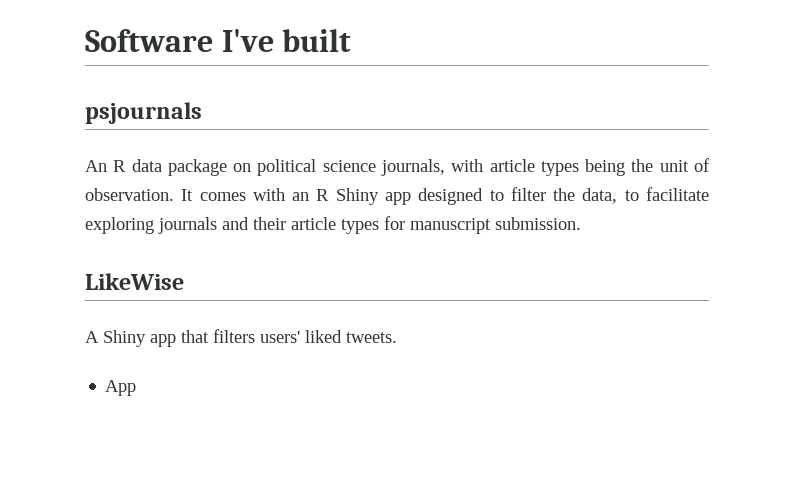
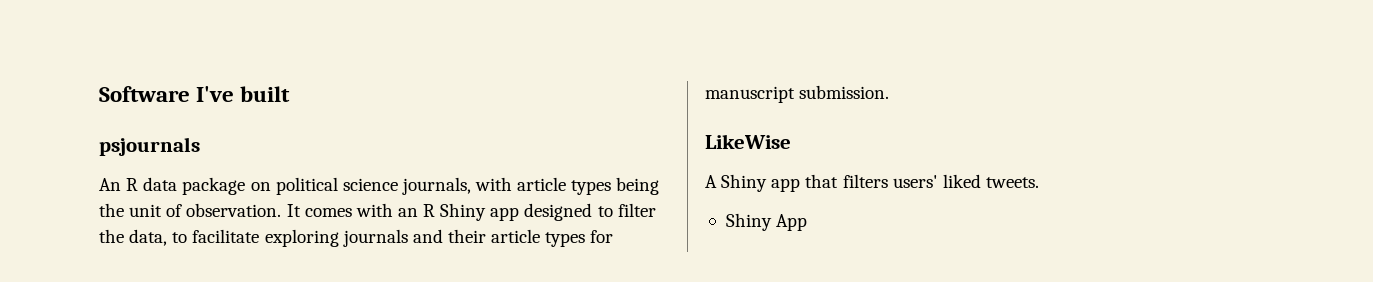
- App
+ Shiny App

